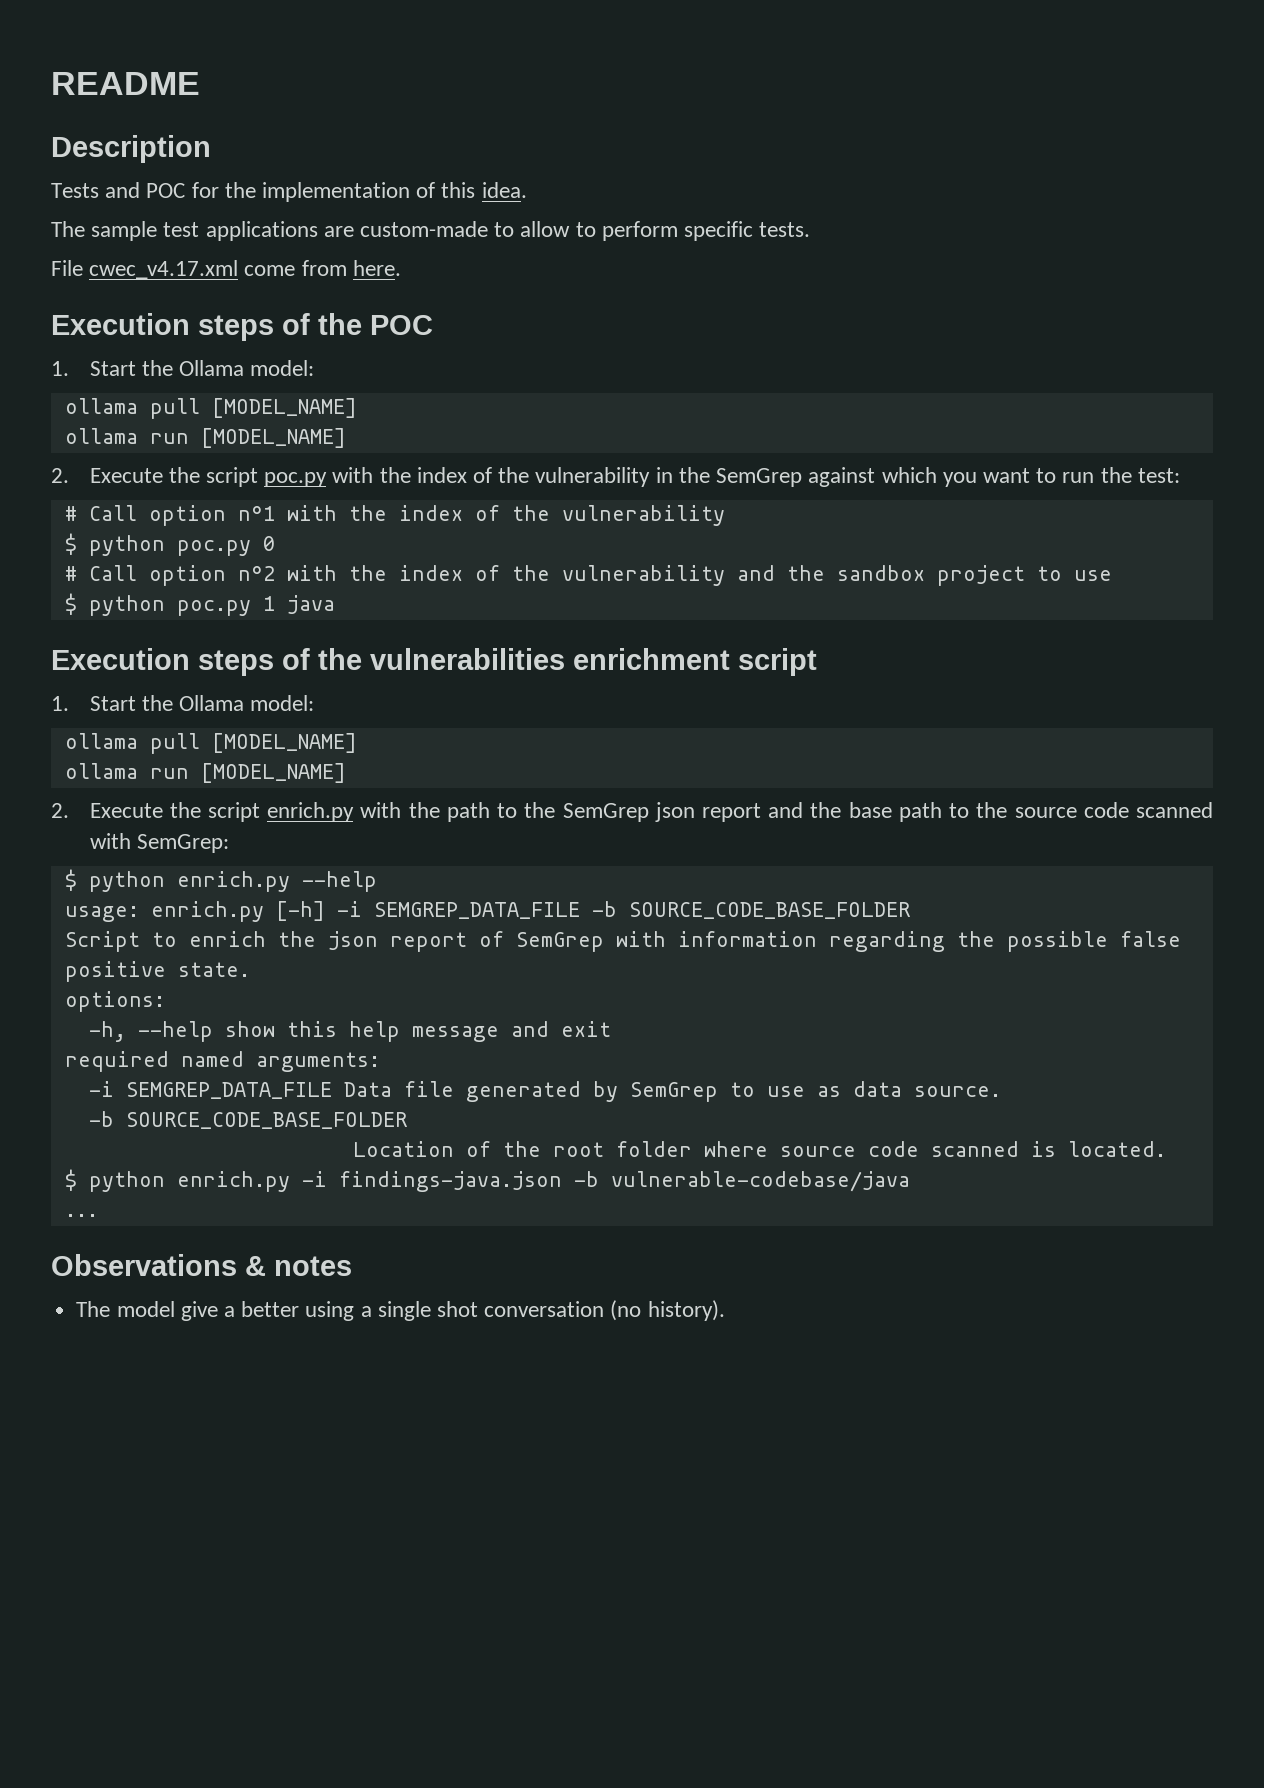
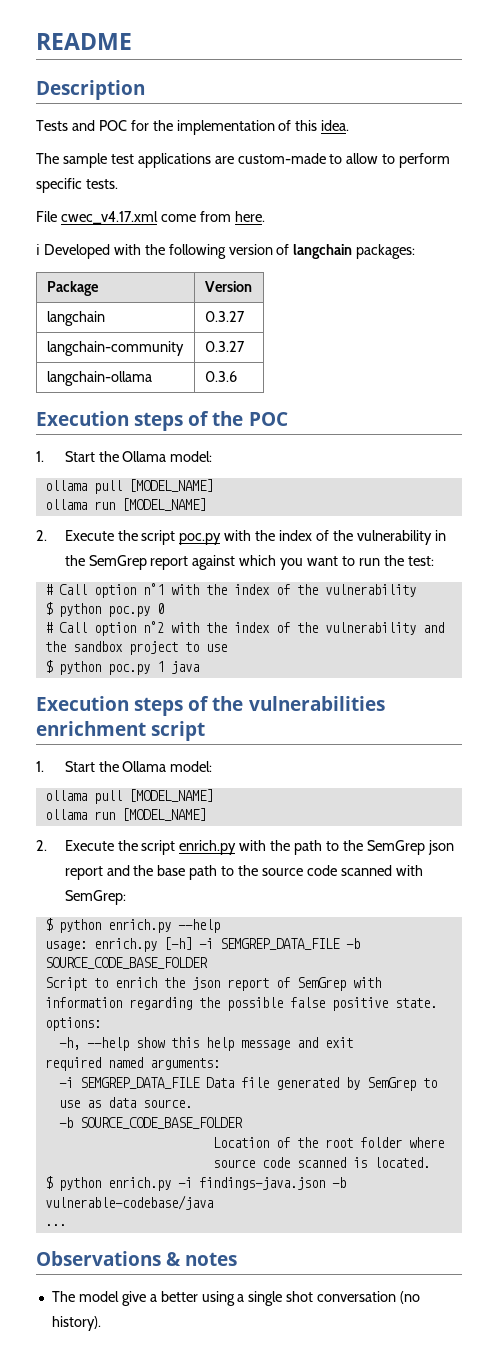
+ ℹ Developed with the following version of langchain packages:
+ Package | Version
+ langchain | 0.3.27
+ langchain-community | 0.3.27
+ langchain-ollama | 0.3.6
- 2. Execute the script poc.py with the index of the vulnerability in the SemGrep against which you want to run the test:
+ 2. Execute the script poc.py with the index of the vulnerability in the SemGrep report against which you want to run the test:

